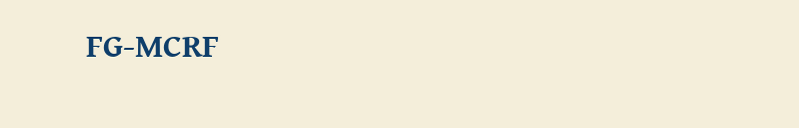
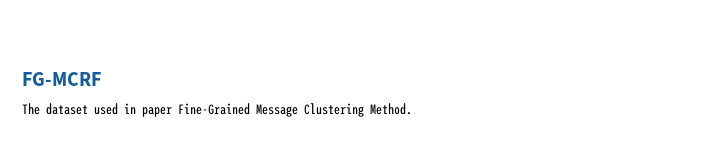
+ The dataset used in paper Fine-Grained Message Clustering Method.

